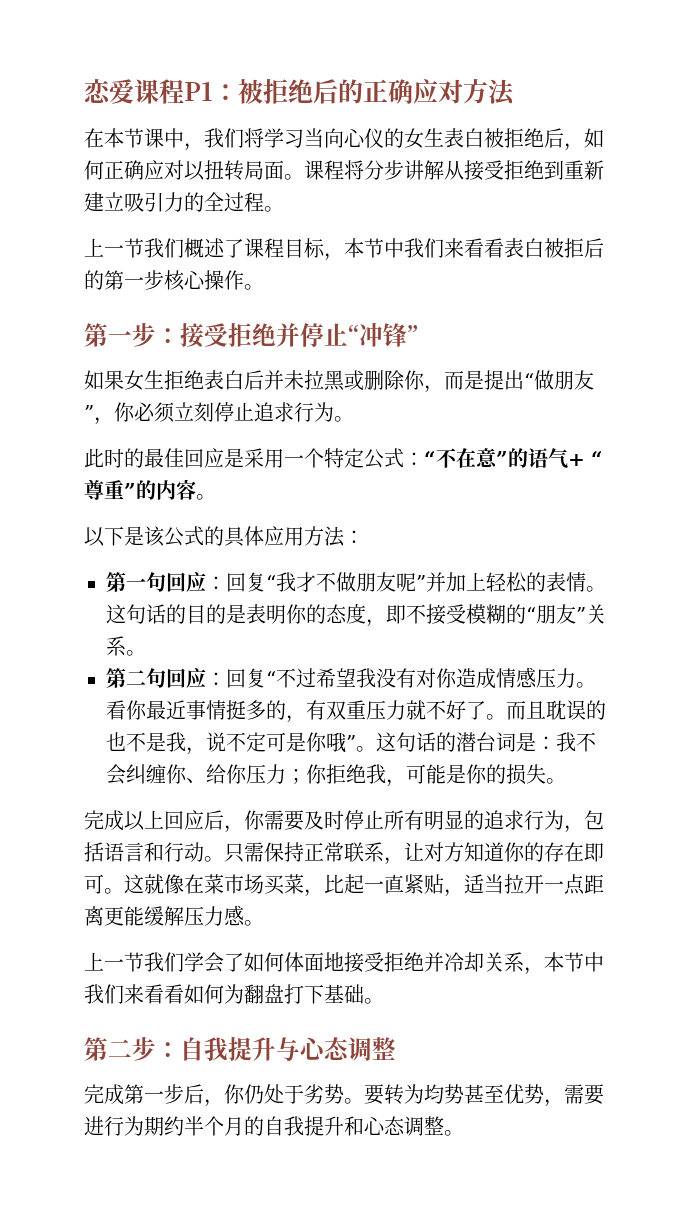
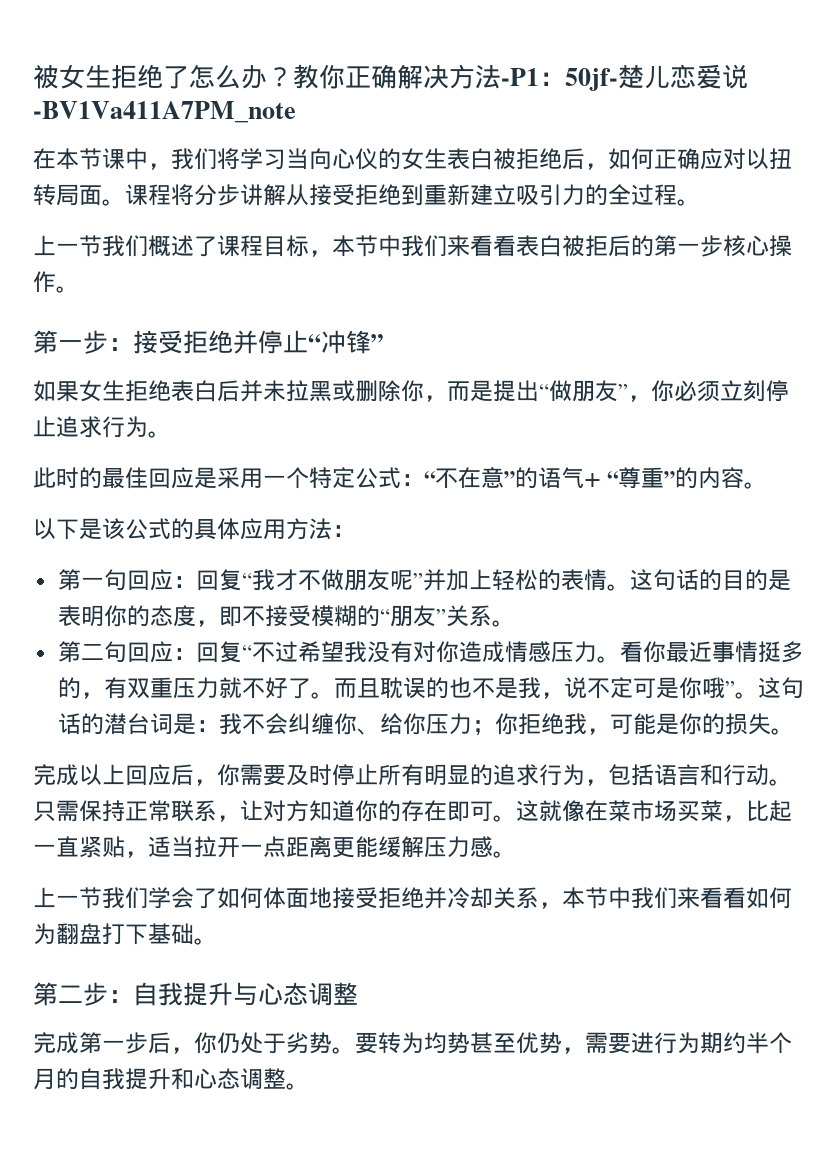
- 恋爱课程P1：被拒绝后的正确应对方法
+ 被女生拒绝了怎么办？教你正确解决方法-P1：50jf-楚儿恋爱说-BV1Va411A7PM_note

